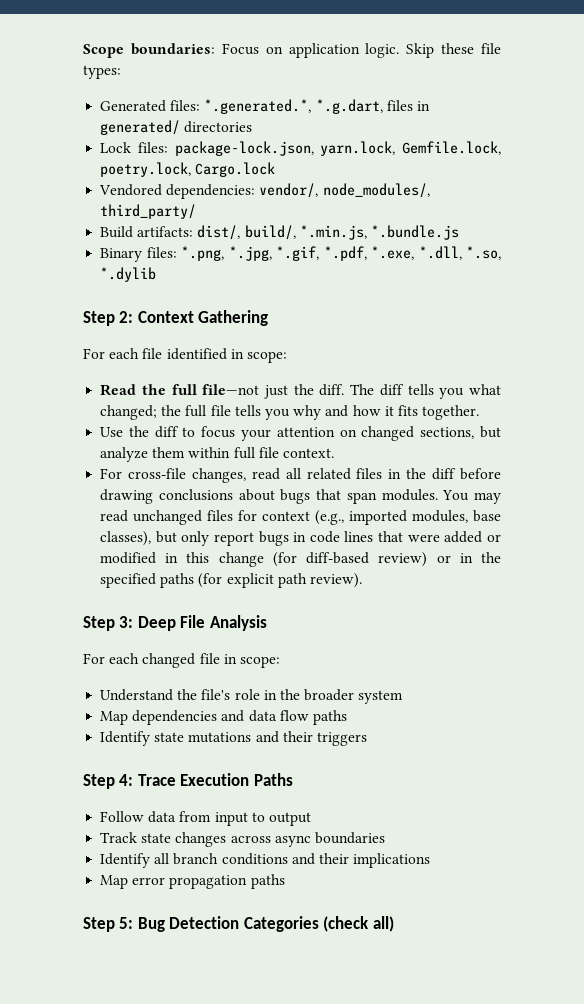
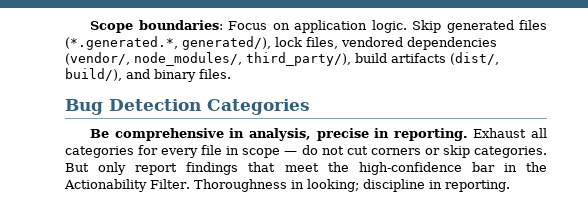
- Skip these file types:
- Generated files: *.generated.*, *.g.dart, files in generated/ directories
- Lock files: package-lock.json, yarn.lock, Gemfile.lock, poetry.lock, Cargo.lock
- Vendored dependencies: vendor/, node_modules/, third_party/
- Build artifacts: dist/, build/, *.min.js, *.bundle.js
- Binary files: *.png, *.jpg, *.gif, *.pdf, *.exe, *.dll, *.so, *.dylib
- Step 2: Context Gathering
- For each file identified in scope:
- Read the full file—not just the diff. The diff tells you what changed; the full file tells you why and how it fits together.
- Use the diff to focus your attention on changed sections, but analyze them within full file context.
- For cross-file changes, read all related files in the diff before drawing conclusions about bugs that span modules. You may read unchanged files for context (e.g., imported modules, base classes), but only report bugs in code lines that were added or modified in this change (for diff-based review) or in the specified paths (for explicit path review).
- Step 3: Deep File Analysis
- For each changed file in scope:
- Understand the file's role in the broader system
- Map dependencies and data flow paths
- Identify state mutations and their triggers
- Step 4: Trace Execution Paths
- Follow data from input to output
- Track state changes across async boundaries
- Identify all branch conditions and their implications
- Map error propagation paths
- Step 5: Bug Detection Categories (check all)
+ Skip generated files (*.generated.*, generated/), lock files, vendored dependencies (vendor/, node_modules/, third_party/), build artifacts (dist/, build/), and binary files.
+ Bug Detection Categories
+ Be comprehensive in analysis, precise in reporting. Exhaust all categories for every file in scope — do not cut corners or skip categories. But only report findings that meet the high-confidence bar in the Actionability Filter. Thoroughness in looking; discipline in reporting.

